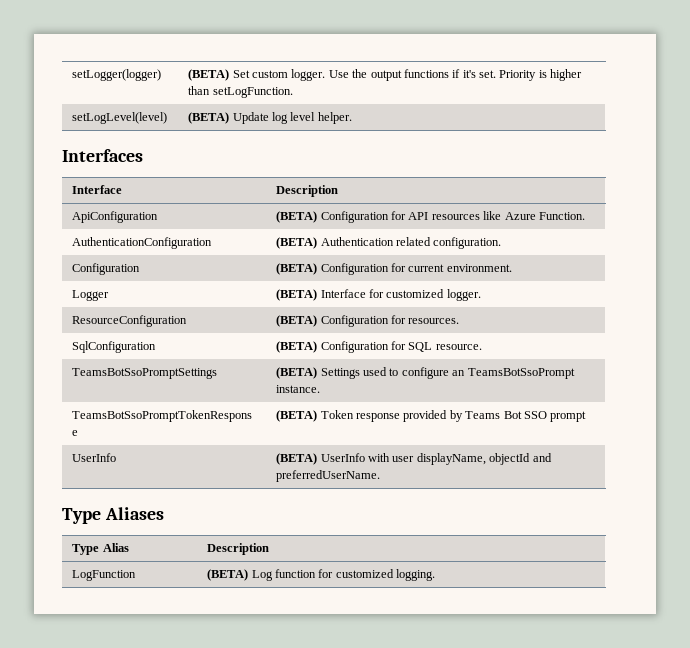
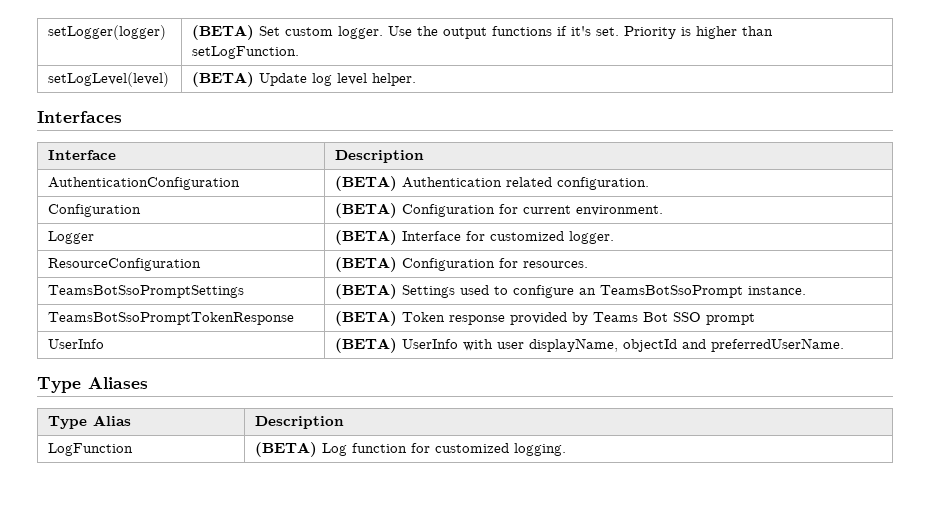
- ApiConfiguration | (BETA) Configuration for API resources like Azure Function.
- SqlConfiguration | (BETA) Configuration for SQL resource.

